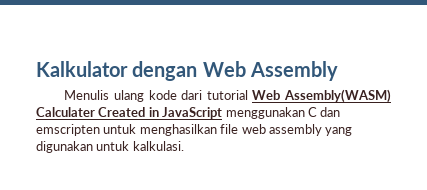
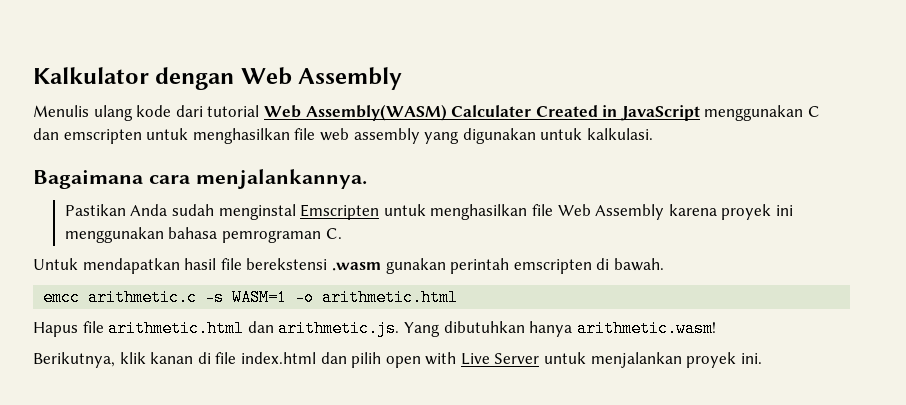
+ Bagaimana cara menjalankannya.
+ Pastikan Anda sudah menginstal Emscripten untuk menghasilkan file Web Assembly karena proyek ini menggunakan bahasa pemrograman C.
+ Untuk mendapatkan hasil file berekstensi .wasm gunakan perintah emscripten di bawah.
+ emcc arithmetic.c -s WASM=1 -o arithmetic.html
+ Hapus file arithmetic.html dan arithmetic.js. Yang dibutuhkan hanya arithmetic.wasm!
+ Berikutnya, klik kanan di file index.html dan pilih open with Live Server untuk menjalankan proyek ini.

